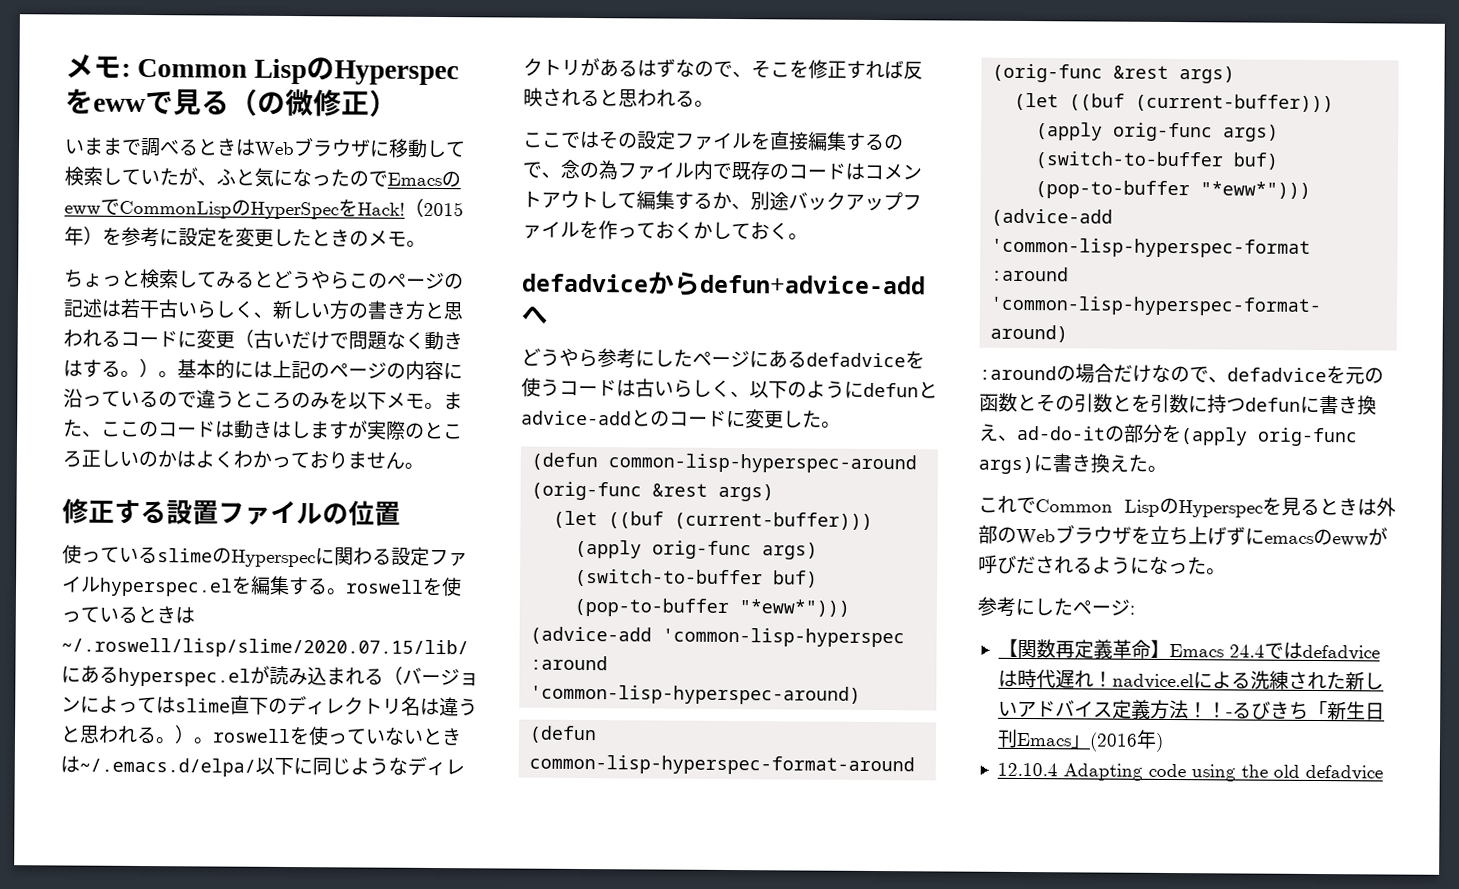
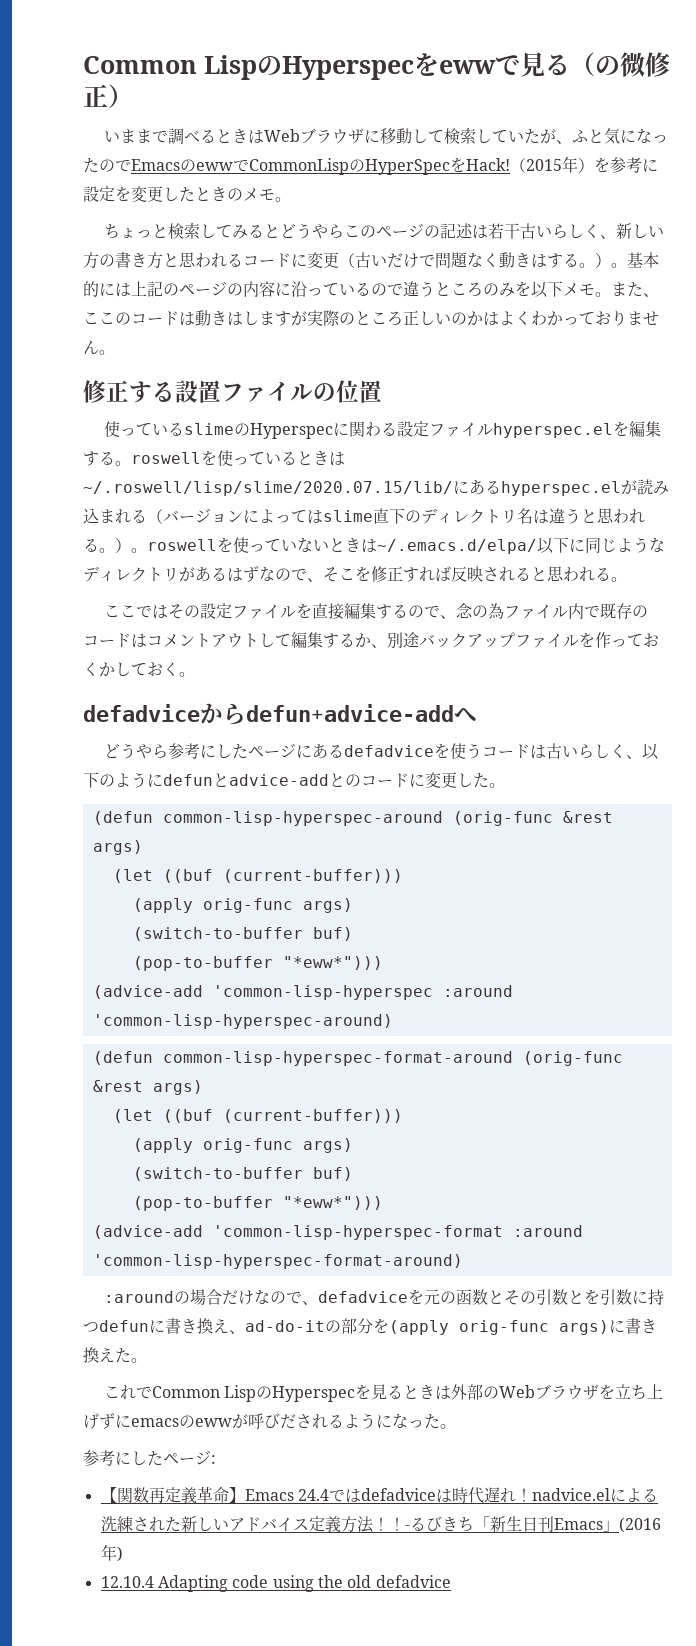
- メモ: Common LispのHyperspecをewwで見る（の微修正）
+ Common LispのHyperspecをewwで見る（の微修正）

